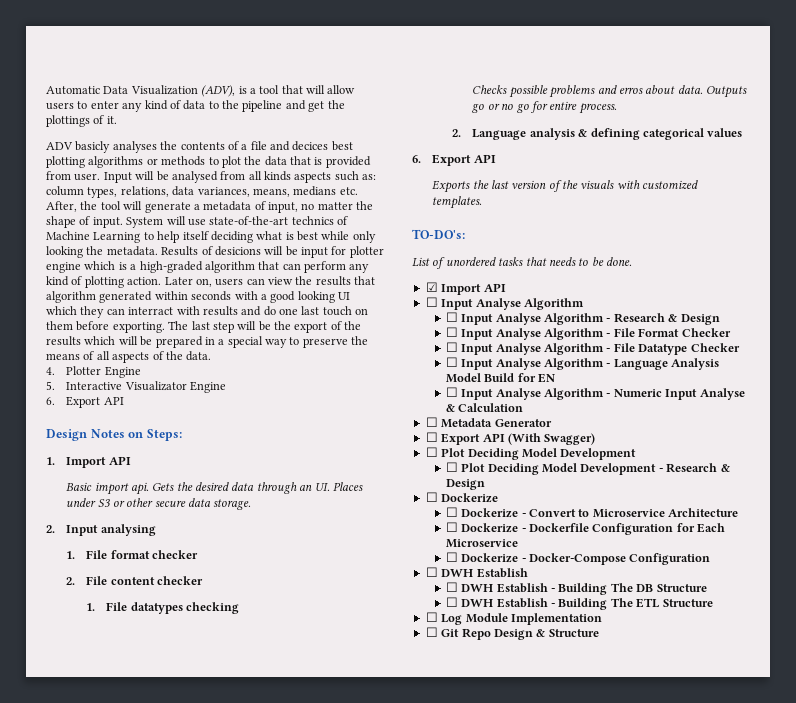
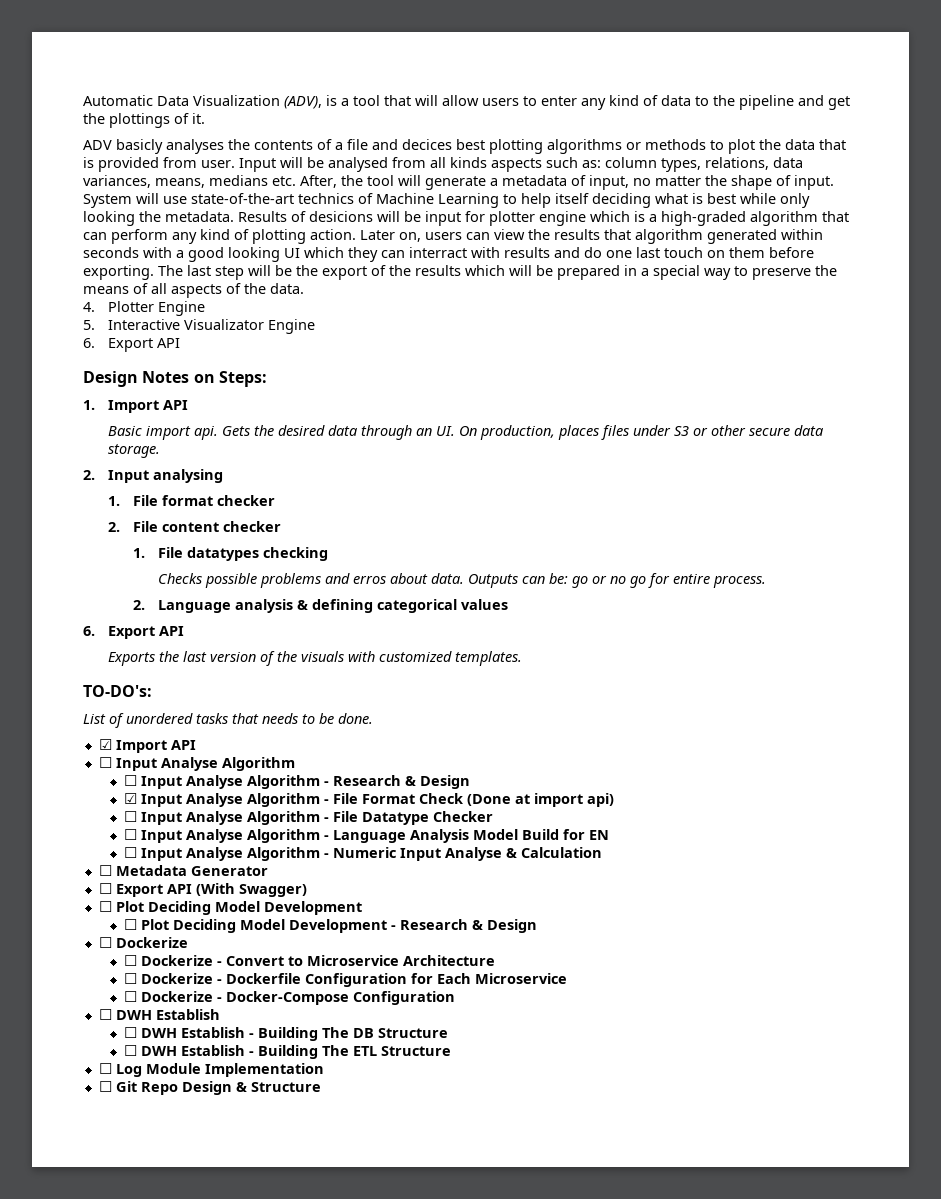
- Gets the desired data through an UI. Places under S3 or other secure data storage.
+ Gets the desired data through an UI. On production, places files under S3 or other secure data storage.
- Outputs go or no go for entire process.
+ Outputs can be: go or no go for entire process.
- ☐ Input Analyse Algorithm - File Format Checker
+ ☑ Input Analyse Algorithm - File Format Check (Done at import api)

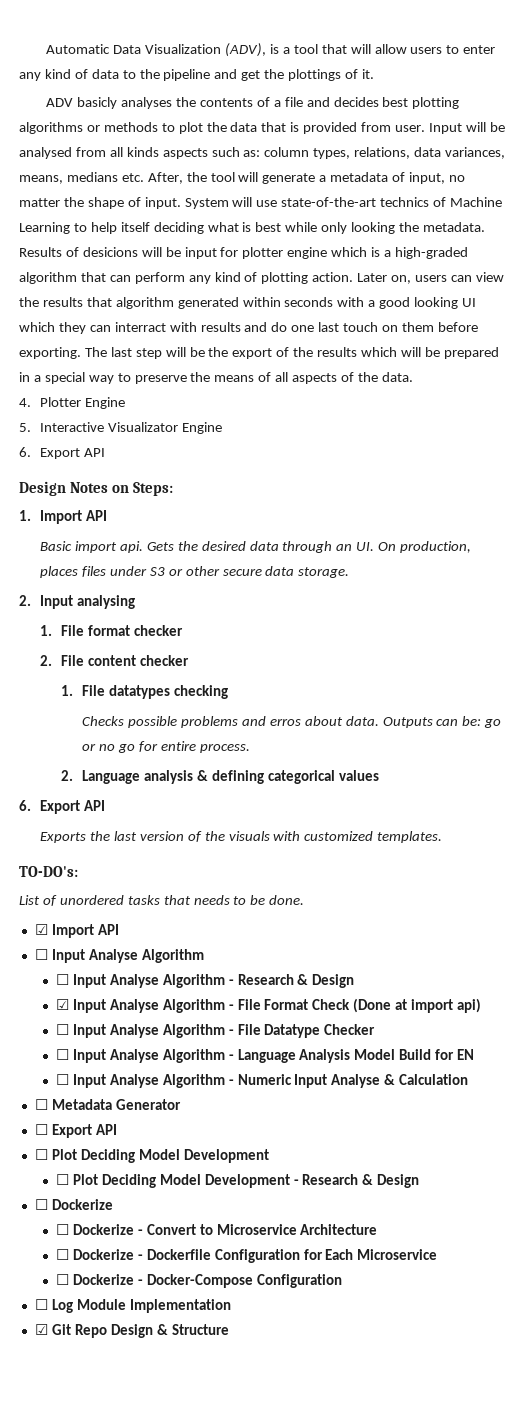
- ADV basicly analyses the contents of a file and decices best plotting algorithms or methods to plot the data that is provided from user.
+ ADV basicly analyses the contents of a file and decides best plotting algorithms or methods to plot the data that is provided from user.
- ☐ Export API (With Swagger)
+ ☐ Export API
  ☐ Dockerize - Docker-Compose Configuration
- ☐ DWH Establish
- ☐ DWH Establish - Building The DB Structure
- ☐ DWH Establish - Building The ETL Structure
- ☐ Git Repo Design & Structure
+ ☑ Git Repo Design & Structure

